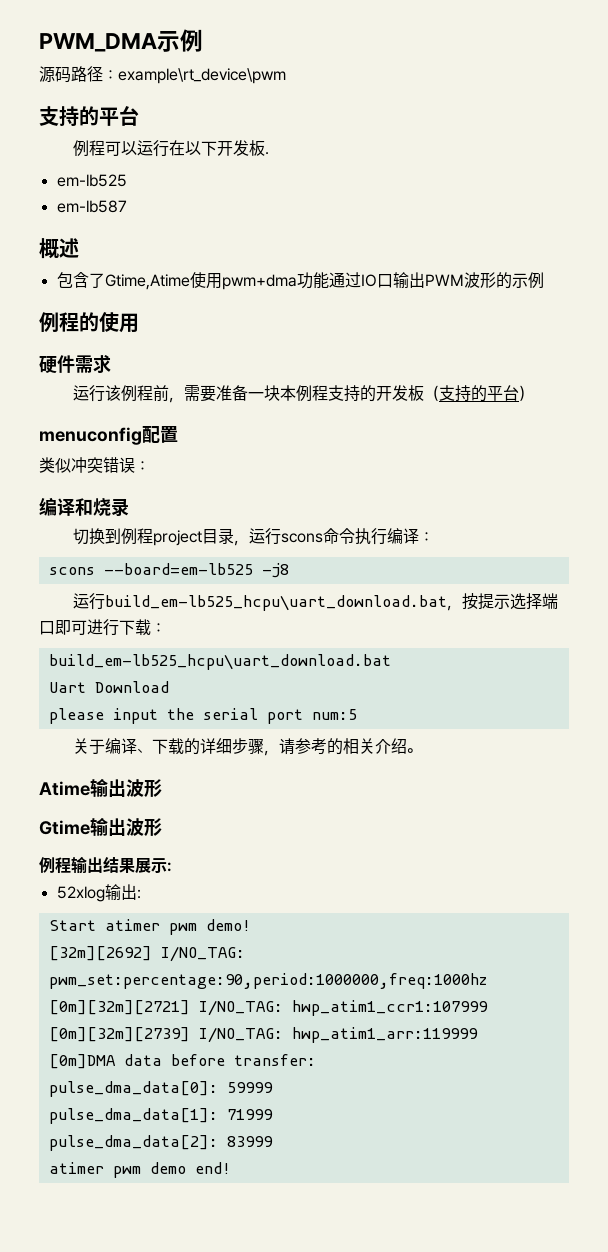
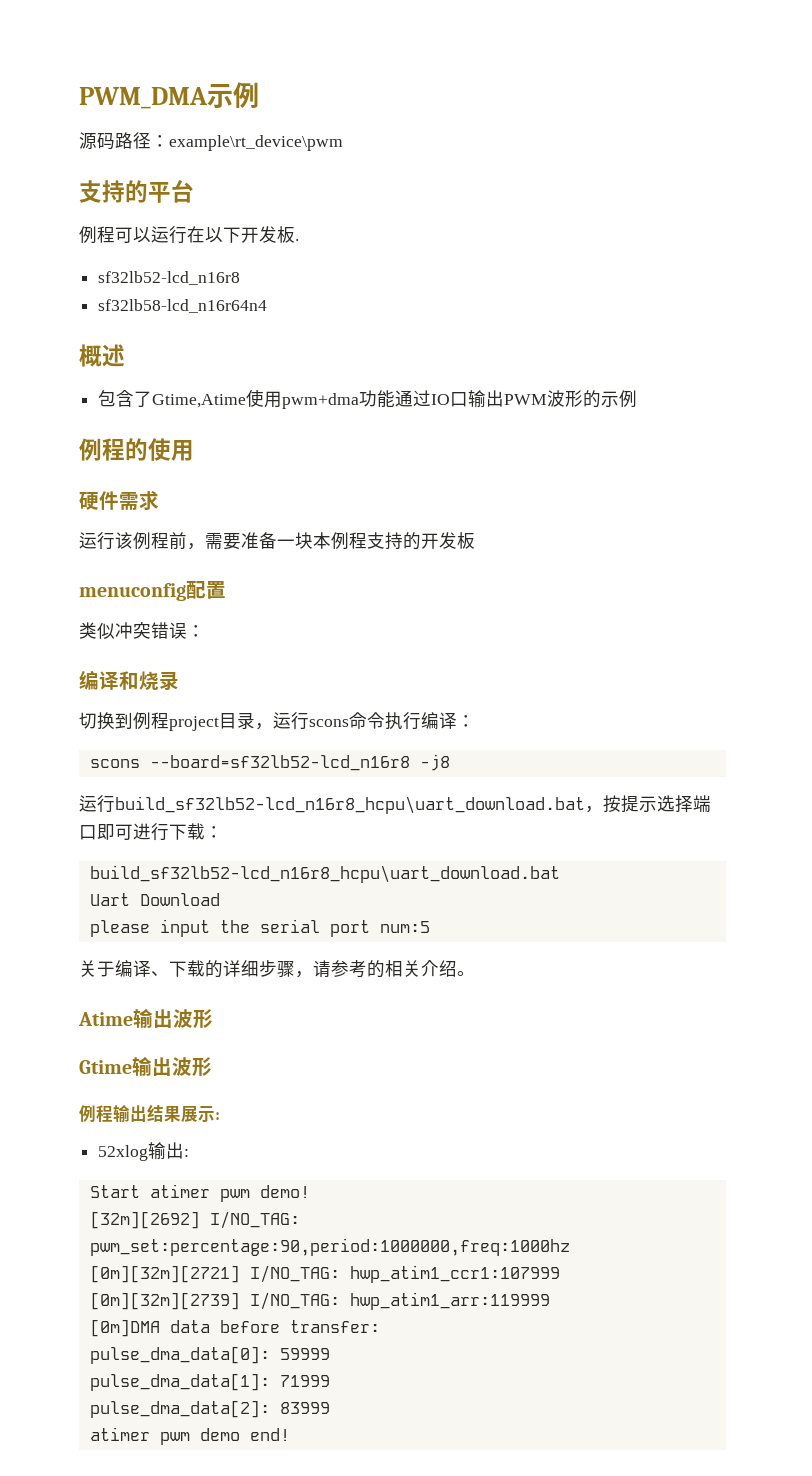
- em-lb525
- em-lb587
+ sf32lb52-lcd_n16r8
+ sf32lb58-lcd_n16r64n4
- 运行该例程前，需要准备一块本例程支持的开发板（支持的平台）
+ 运行该例程前，需要准备一块本例程支持的开发板
- scons --board=em-lb525 -j8
+ scons --board=sf32lb52-lcd_n16r8 -j8
- 运行build_em-lb525_hcpu\uart_download.bat，按提示选择端口即可进行下载：
- build_em-lb525_hcpu\uart_download.bat
+ 运行build_sf32lb52-lcd_n16r8_hcpu\uart_download.bat，按提示选择端口即可进行下载：
+ build_sf32lb52-lcd_n16r8_hcpu\uart_download.bat

